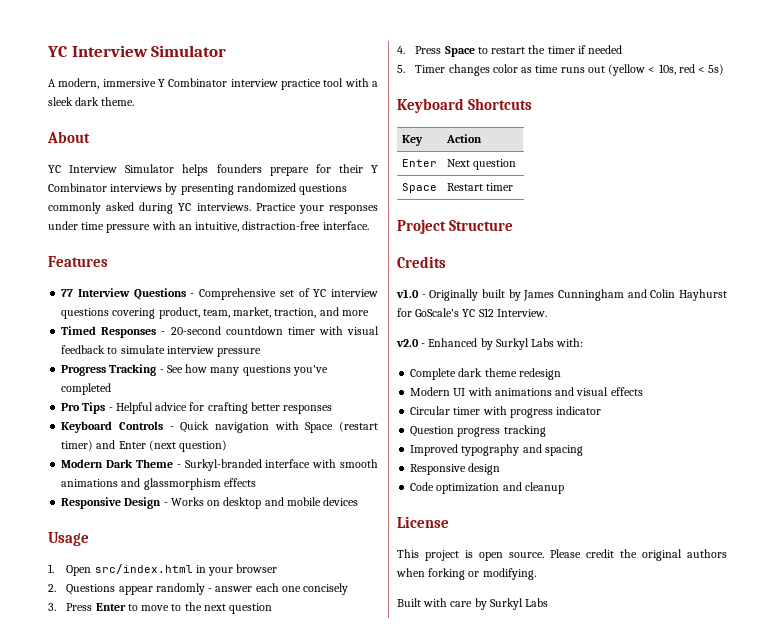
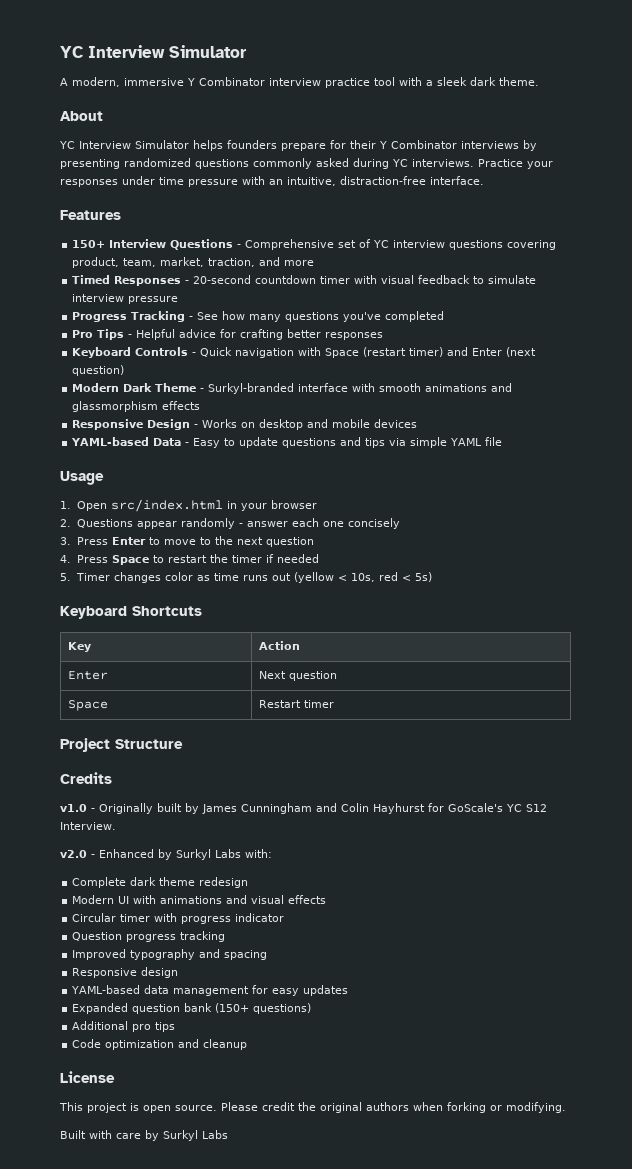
- 77 Interview Questions - Comprehensive set of YC interview questions covering product, team, market, traction, and more
+ 150+ Interview Questions - Comprehensive set of YC interview questions covering product, team, market, traction, and more
+ YAML-based Data - Easy to update questions and tips via simple YAML file
+ YAML-based data management for easy updates
+ Expanded question bank (150+ questions)
+ Additional pro tips

